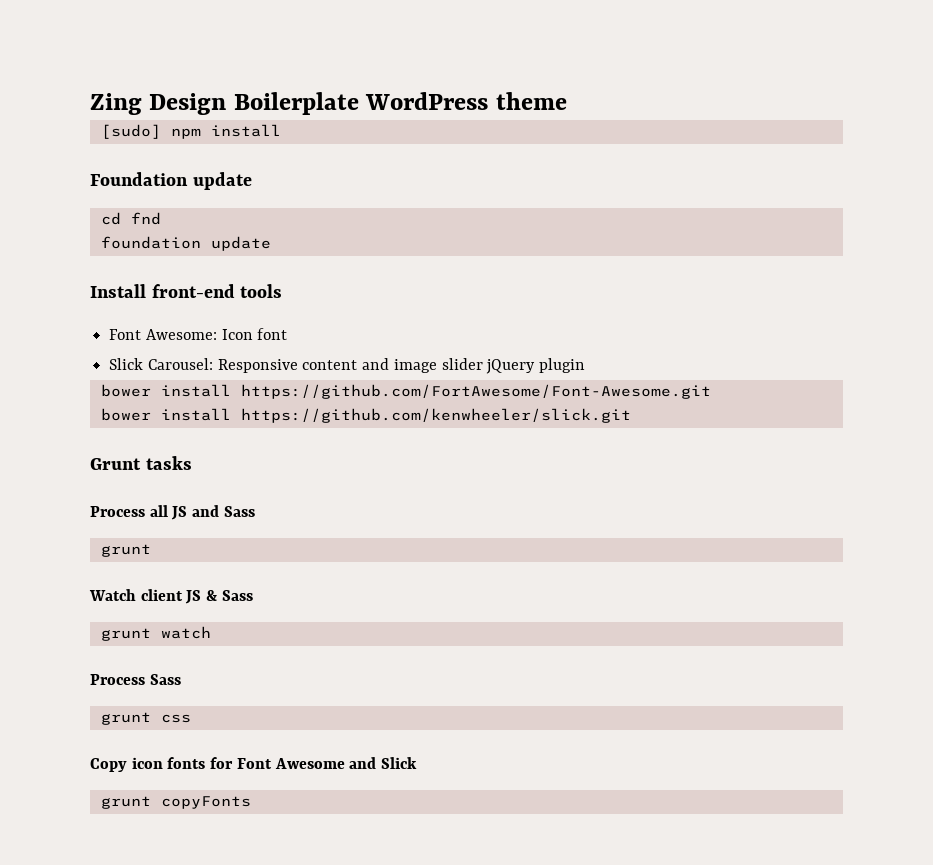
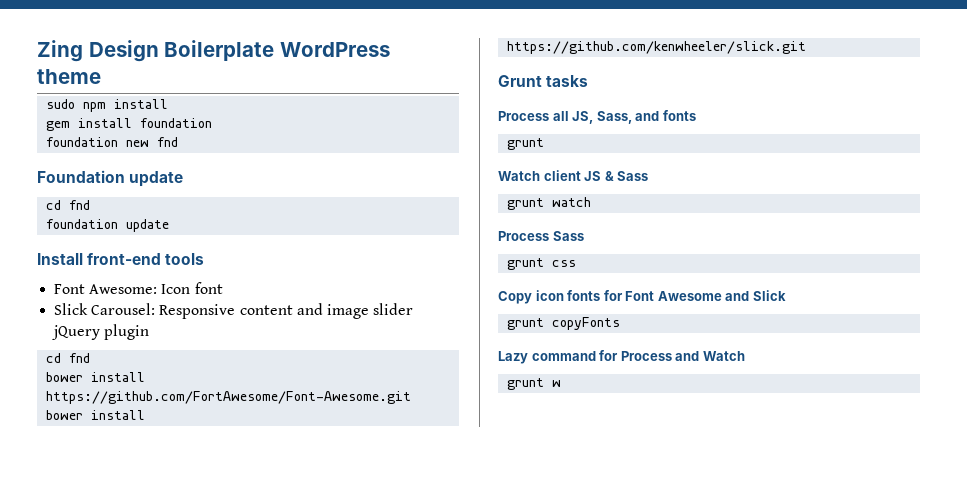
- [sudo] npm install
+ sudo npm install
+ gem install foundation
+ foundation new fnd
  Slick Carousel: Responsive content and image slider jQuery plugin
+ cd fnd
- Process all JS and Sass
+ Process all JS, Sass, and fonts
+ Lazy command for Process and Watch
+ grunt w

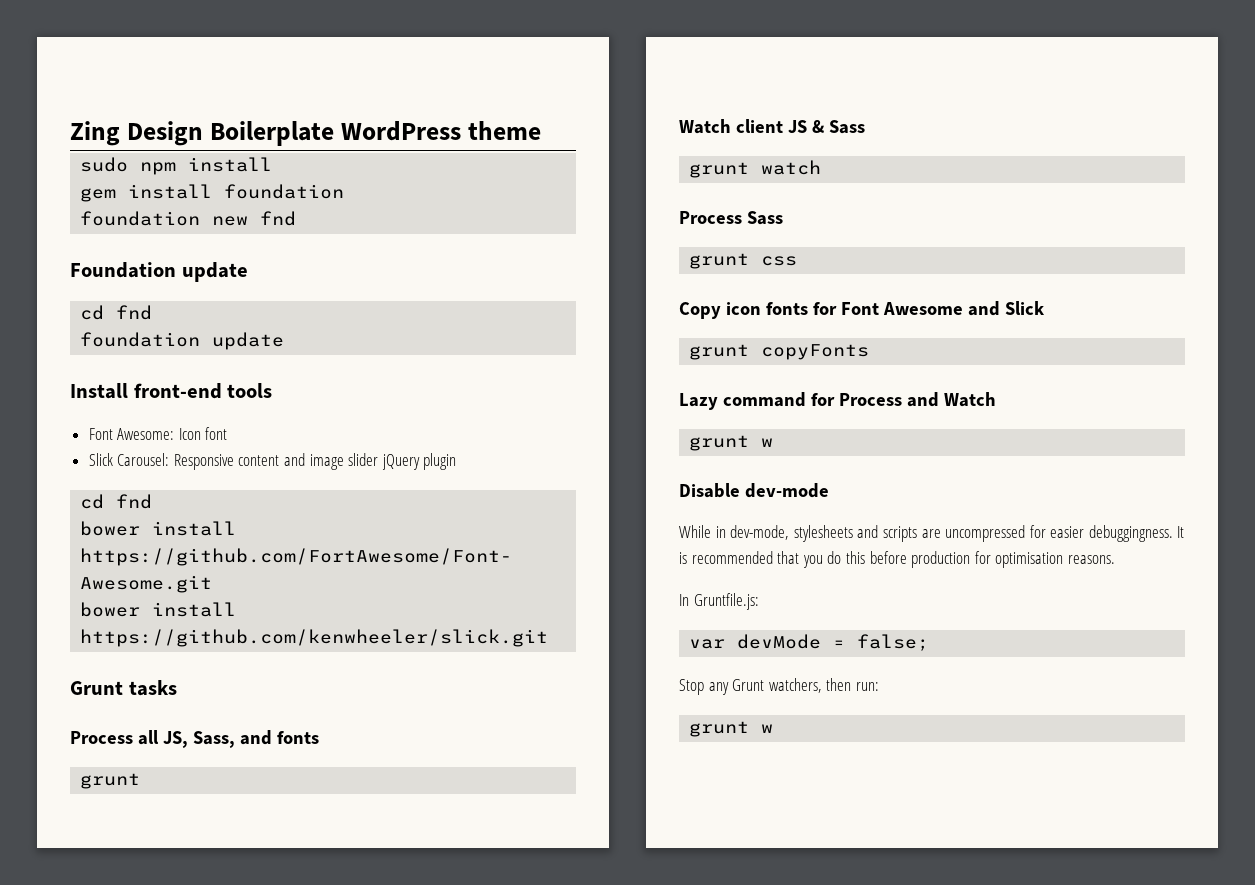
+ Disable dev-mode
+ While in dev-mode, stylesheets and scripts are uncompressed for easier debuggingness. It is recommended that you do this before production for optimisation reasons.
+ In Gruntfile.js:
+ var devMode = false;
+ Stop any Grunt watchers, then run:
+ grunt w

